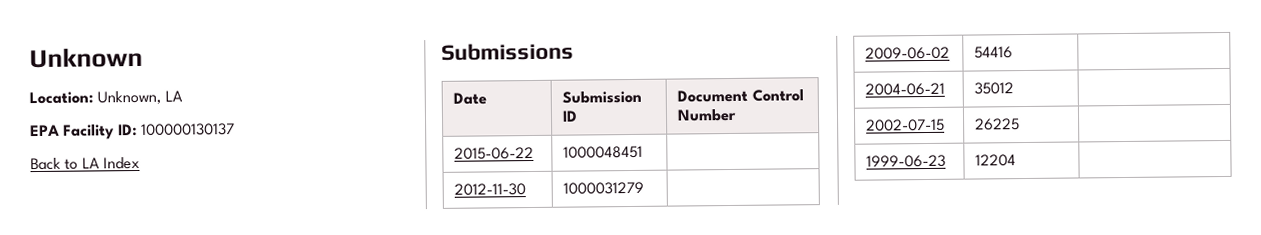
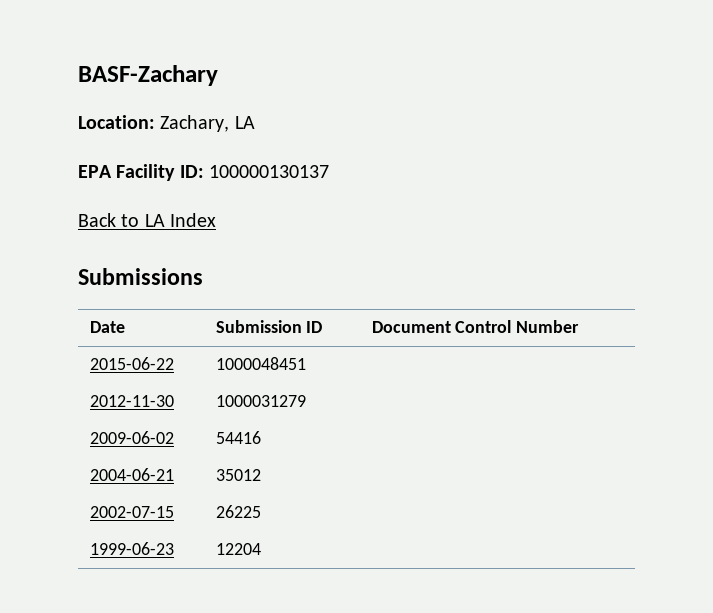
- Unknown
+ BASF-Zachary
- Location: Unknown, LA
+ Location: Zachary, LA

